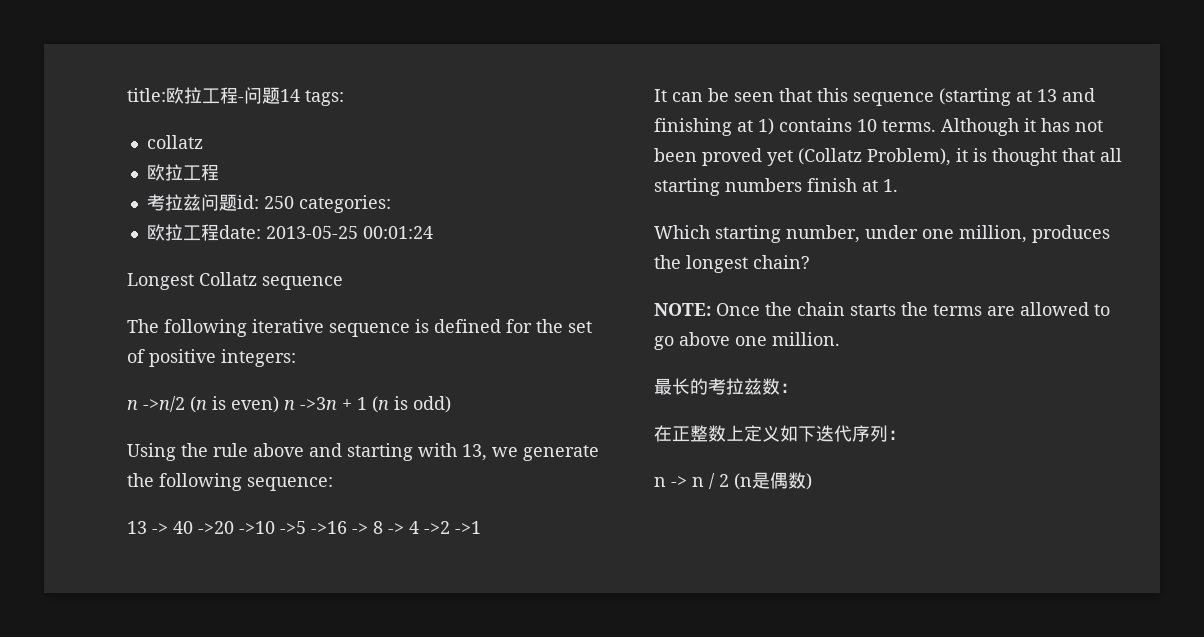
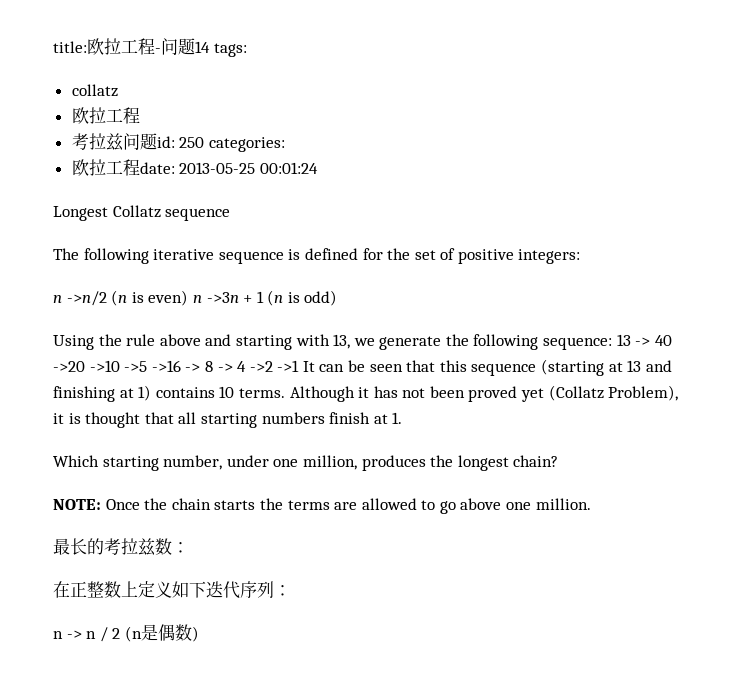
- Using the rule above and starting with 13, we generate the following sequence:
- 13 -> 40 ->20 ->10 ->5 ->16 -> 8 -> 4 ->2 ->1
- It can be seen that this sequence (starting at 13 and finishing at 1) contains 10 terms.
+ Using the rule above and starting with 13, we generate the following sequence: 13 -> 40 ->20 ->10 ->5 ->16 -> 8 -> 4 ->2 ->1 It can be seen that this sequence (starting at 13 and finishing at 1) contains 10 terms.

